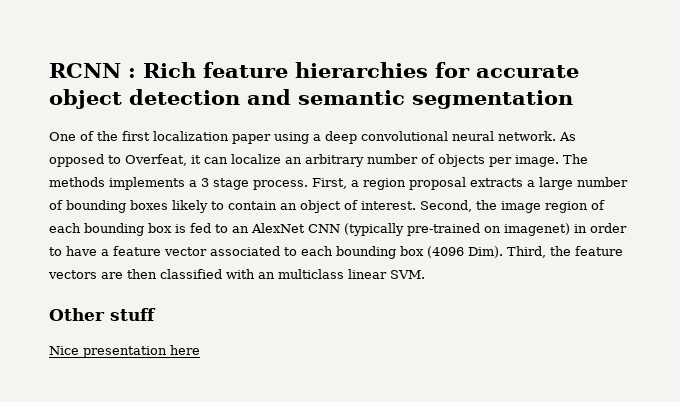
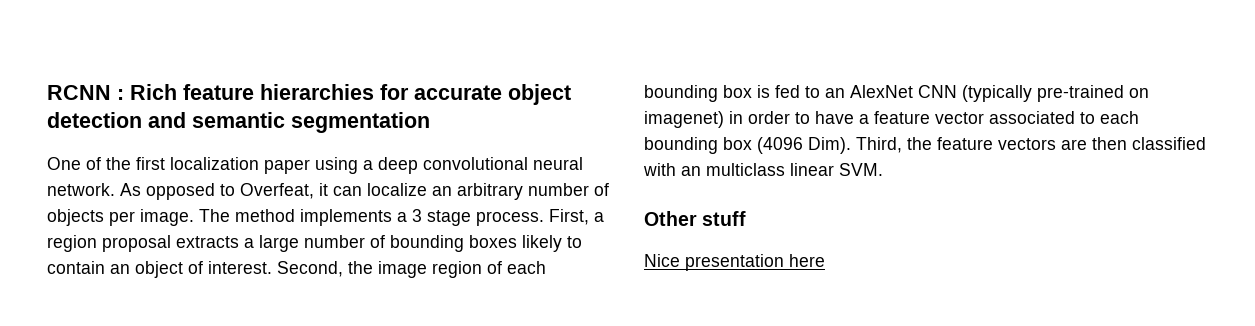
- The methods implements a 3 stage process.
+ The method implements a 3 stage process.

